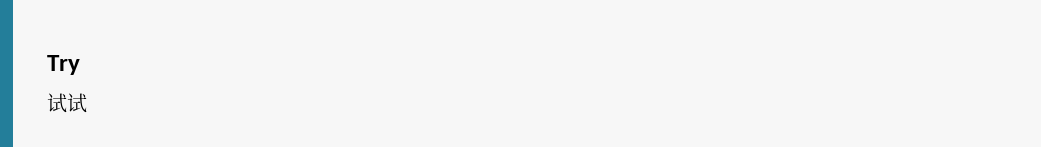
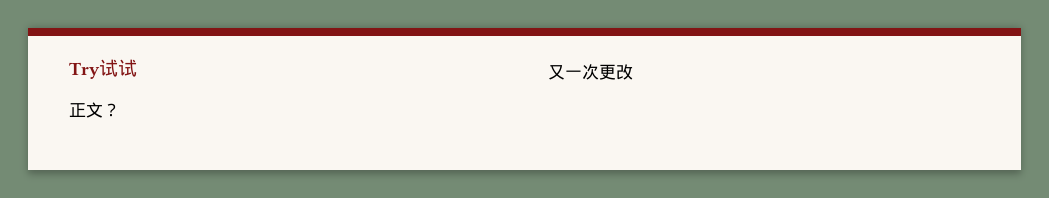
- Try
- 试试
+ Try试试
+ 正文？
+ 又一次更改

